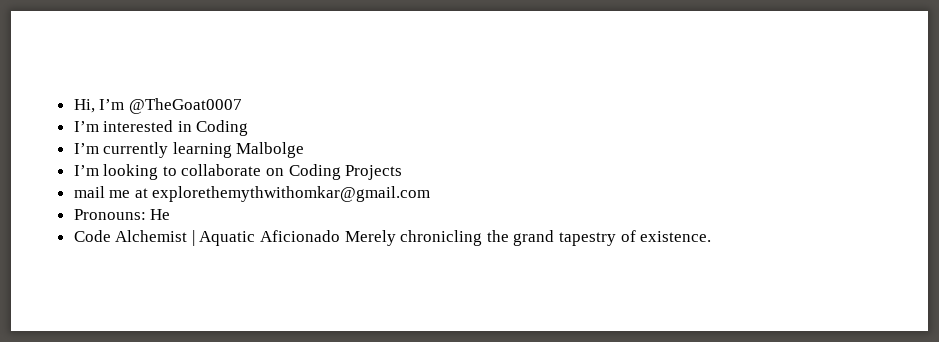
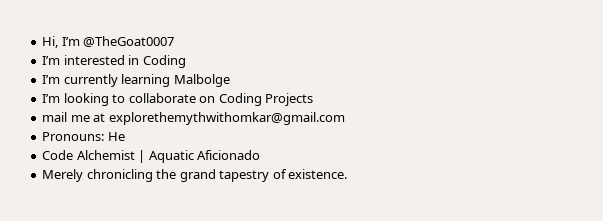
- Code Alchemist | Aquatic Aficionado Merely chronicling the grand tapestry of existence.
+ Code Alchemist | Aquatic Aficionado
+ Merely chronicling the grand tapestry of existence.

